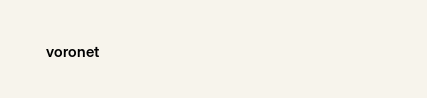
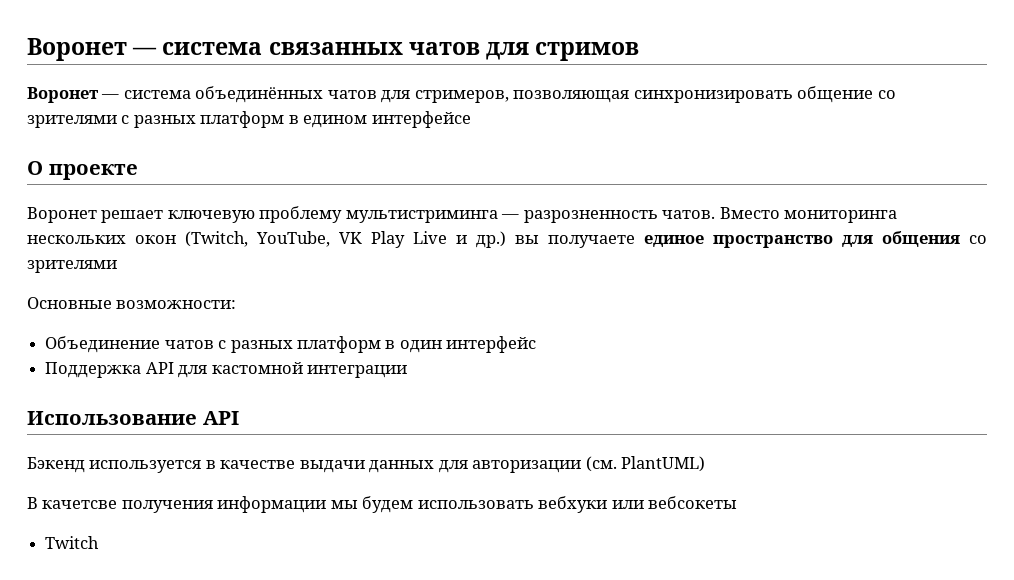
- voronet
+ Воронет — система связанных чатов для стримов
+ Воронет — система объединённых чатов для стримеров, позволяющая синхронизировать общение со зрителями с разных платформ в едином интерфейсе
+ О проекте
+ Воронет решает ключевую проблему мультистриминга — разрозненность чатов. Вместо мониторинга нескольких окон (Twitch, YouTube, VK Play Live и др.) вы получаете единое пространство для общения со зрителями
+ Основные возможности:
+ Объединение чатов с разных платформ в один интерфейс
+ Поддержка API для кастомной интеграции
+ Использование API
+ Бэкенд используется в качестве выдачи данных для авторизации (см. PlantUML)
+ В качетсве получения информации мы будем использовать вебхуки или вебсокеты
+ Twitch

